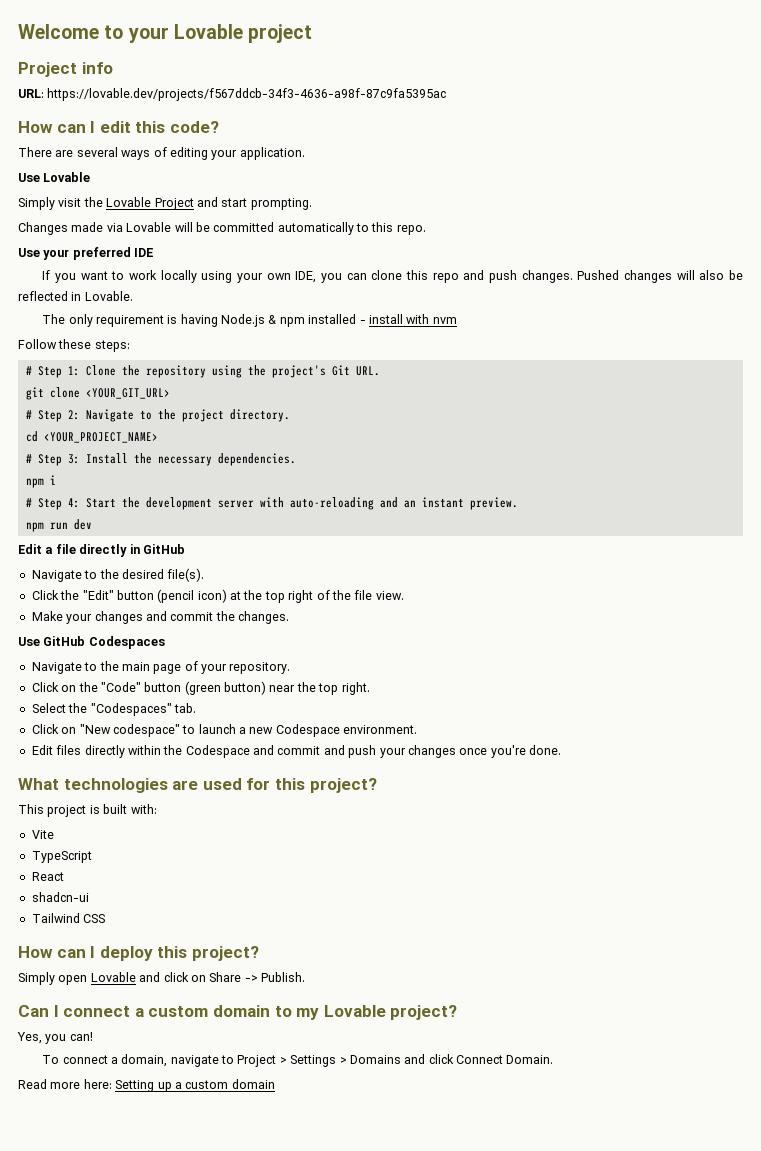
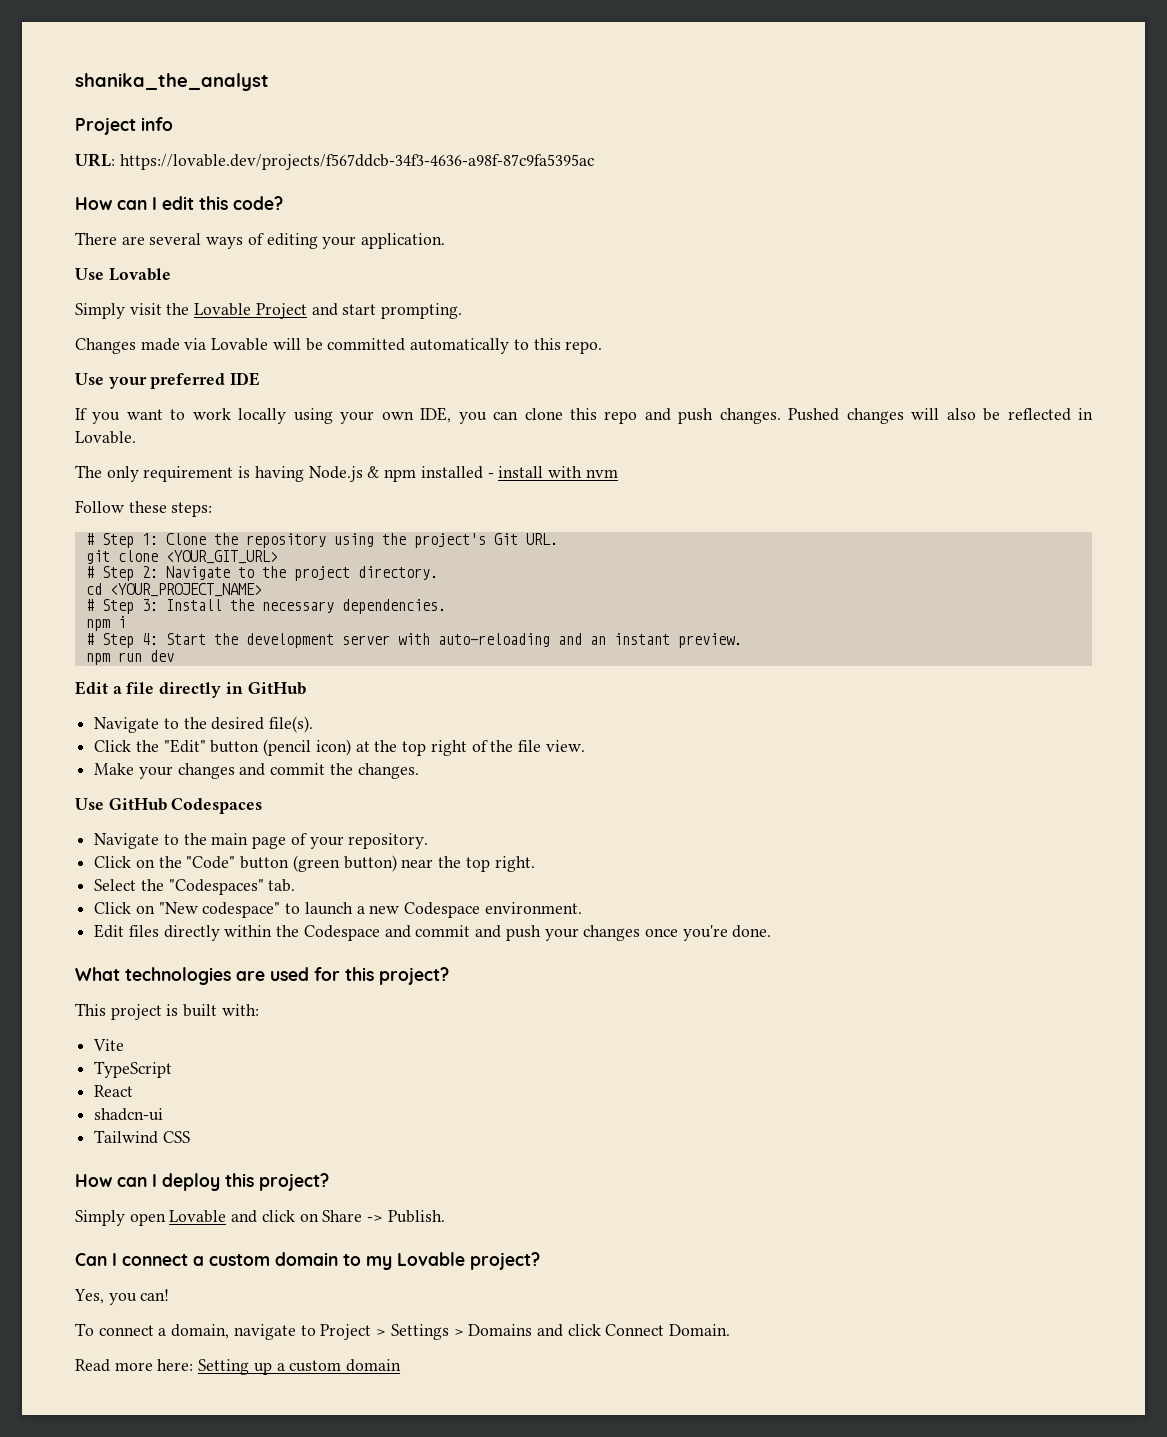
- Welcome to your Lovable project
+ shanika_the_analyst

